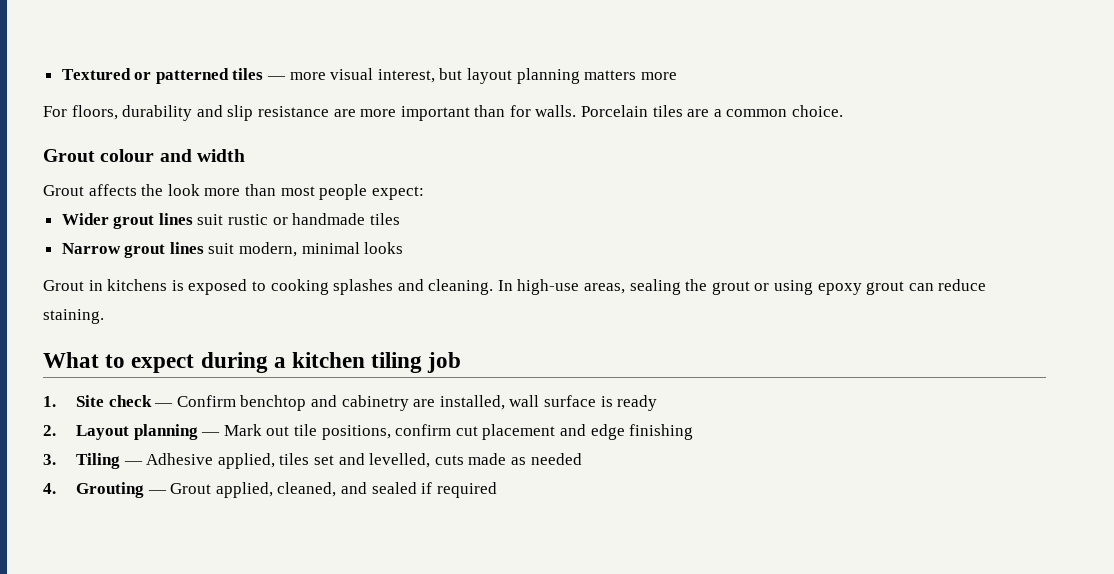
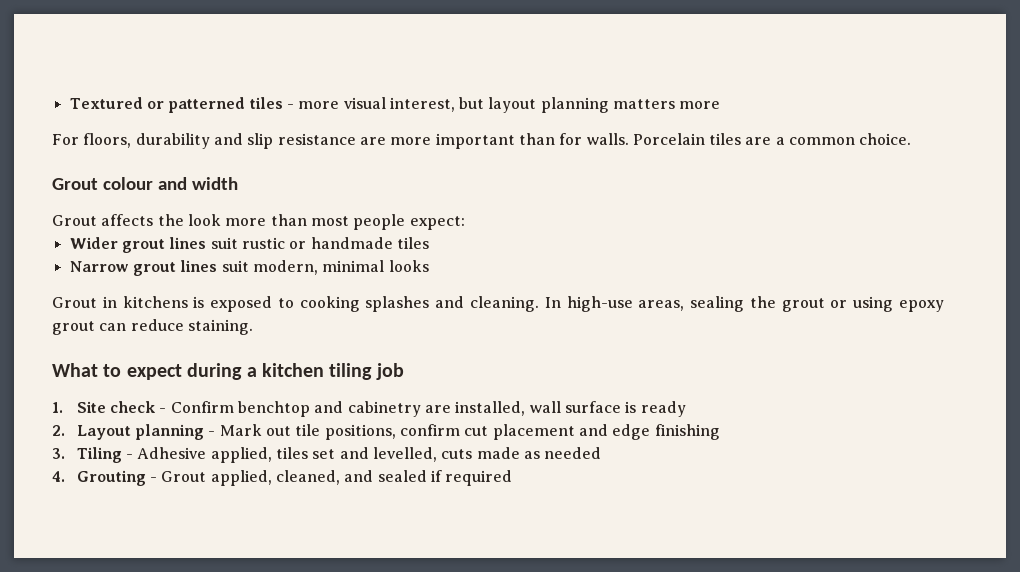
- Textured or patterned tiles — more visual interest, but layout planning matters more
+ Textured or patterned tiles - more visual interest, but layout planning matters more
- 1. Site check — Confirm benchtop and cabinetry are installed, wall surface is ready
+ 1. Site check - Confirm benchtop and cabinetry are installed, wall surface is ready
- 2. Layout planning — Mark out tile positions, confirm cut placement and edge finishing
+ 2. Layout planning - Mark out tile positions, confirm cut placement and edge finishing
- 3. Tiling — Adhesive applied, tiles set and levelled, cuts made as needed
+ 3. Tiling - Adhesive applied, tiles set and levelled, cuts made as needed
- 4. Grouting — Grout applied, cleaned, and sealed if required
+ 4. Grouting - Grout applied, cleaned, and sealed if required

